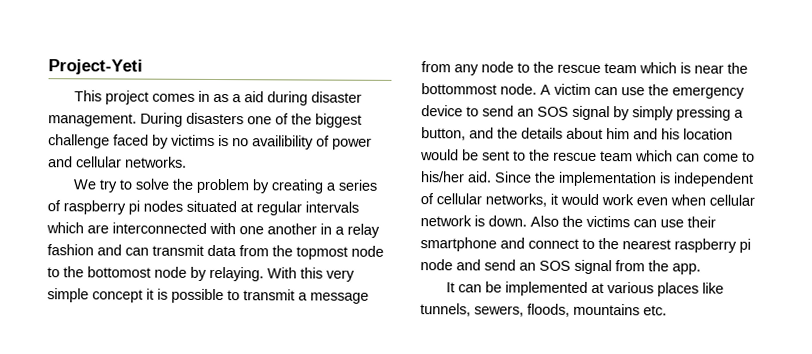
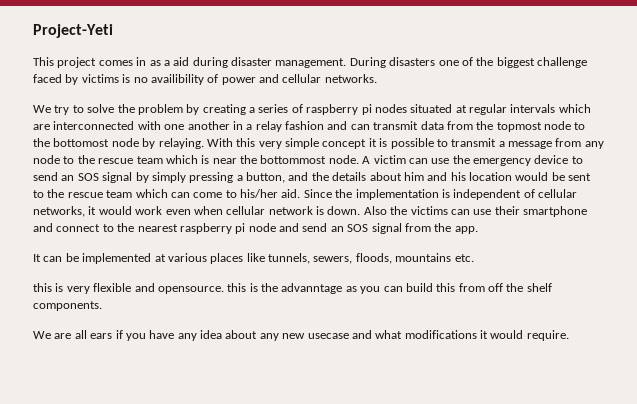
+ this is very flexible and opensource. this is the advanntage as you can build this from off the shelf components.
+ We are all ears if you have any idea about any new usecase and what modifications it would require.

